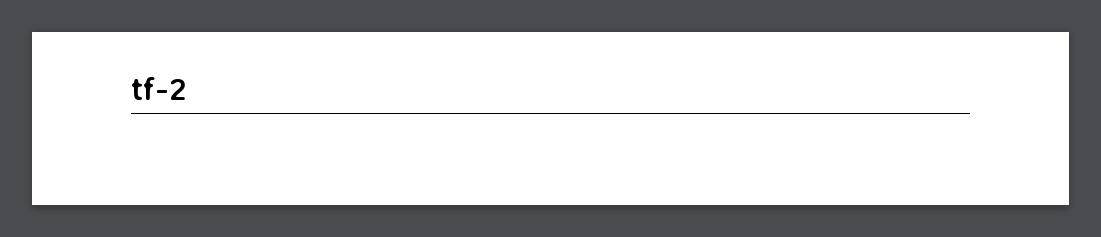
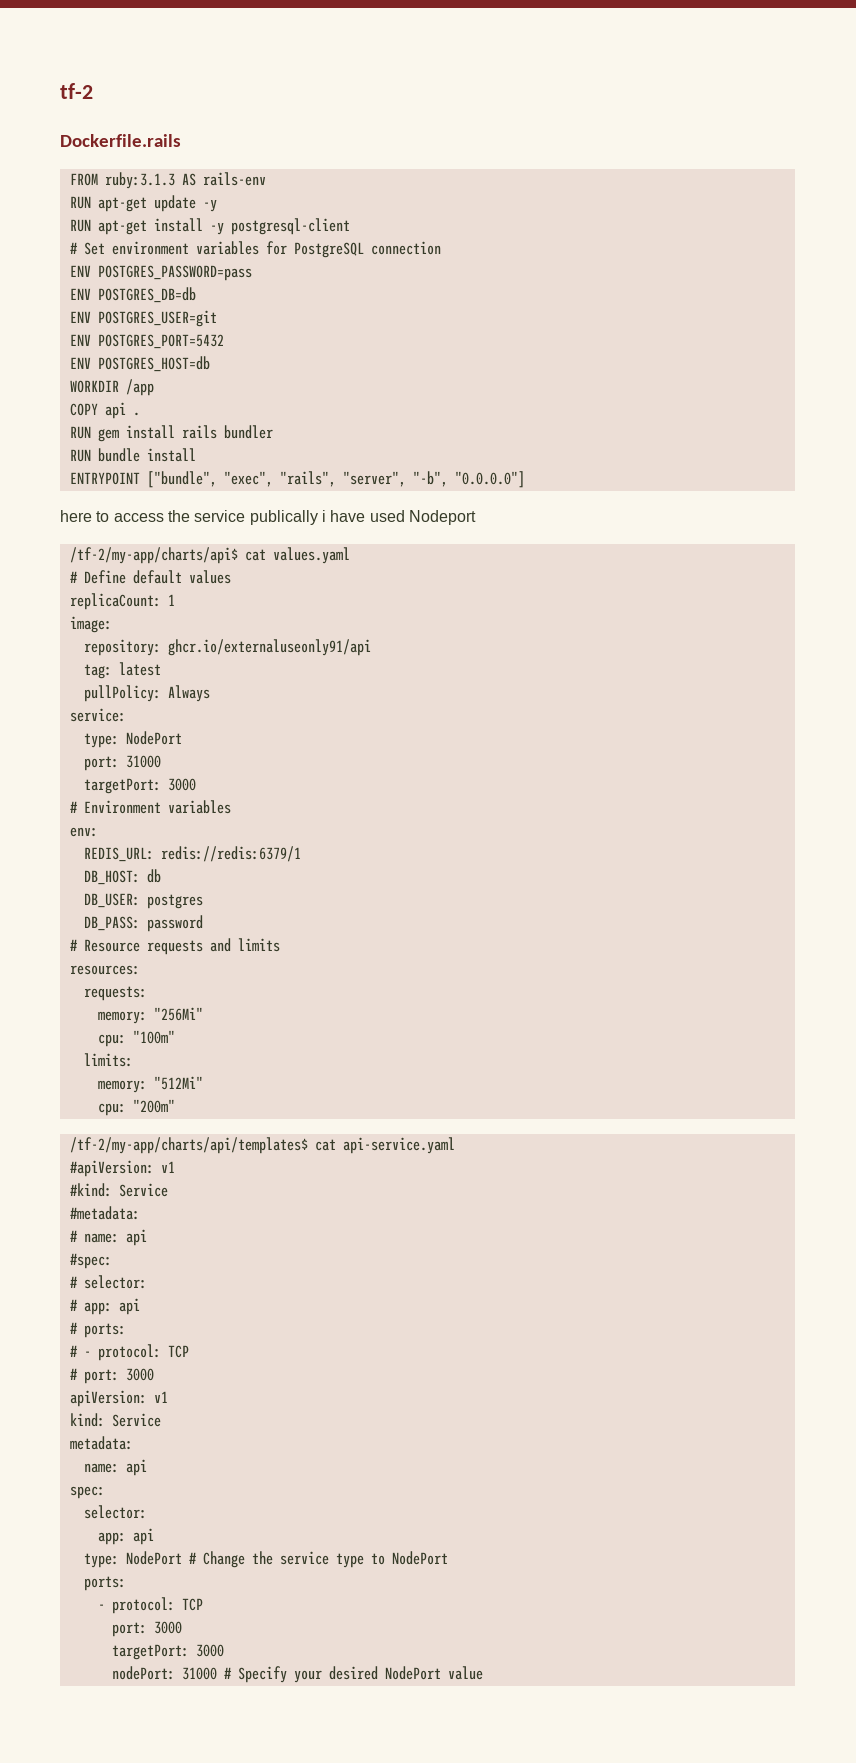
+ Dockerfile.rails
+ FROM ruby:3.1.3 AS rails-env
+ RUN apt-get update -y
+ RUN apt-get install -y postgresql-client
+ # Set environment variables for PostgreSQL connection
+ ENV POSTGRES_PASSWORD=pass
+ ENV POSTGRES_DB=db
+ ENV POSTGRES_USER=git
+ ENV POSTGRES_PORT=5432
+ ENV POSTGRES_HOST=db
+ WORKDIR /app
+ COPY api .
+ RUN gem install rails bundler
+ RUN bundle install
+ ENTRYPOINT ["bundle", "exec", "rails", "server", "-b", "0.0.0.0"]
+ here to access the service publically i have used Nodeport
+ /tf-2/my-app/charts/api$ cat values.yaml
+ # Define default values
+ replicaCount: 1
+ image:
+ repository: ghcr.io/externaluseonly91/api
+ tag: latest
+ pullPolicy: Always
+ service:
+ type: NodePort
+ port: 31000
+ targetPort: 3000
+ # Environment variables
+ env:
+ REDIS_URL: redis://redis:6379/1
+ DB_HOST: db
+ DB_USER: postgres
+ DB_PASS: password
+ # Resource requests and limits
+ resources:
+ requests:
+ memory: "256Mi"
+ cpu: "100m"
+ limits:
+ memory: "512Mi"
+ cpu: "200m"
+ /tf-2/my-app/charts/api/templates$ cat api-service.yaml
+ #apiVersion: v1
+ #kind: Service
+ #metadata:
+ # name: api
+ #spec:
+ # selector:
+ # app: api
+ # ports:
+ # - protocol: TCP
+ # port: 3000
+ apiVersion: v1
+ kind: Service
+ metadata:
+ name: api
+ spec:
+ selector:
+ app: api
+ type: NodePort # Change the service type to NodePort
+ ports:
+ - protocol: TCP
+ port: 3000
+ targetPort: 3000
+ nodePort: 31000 # Specify your desired NodePort value

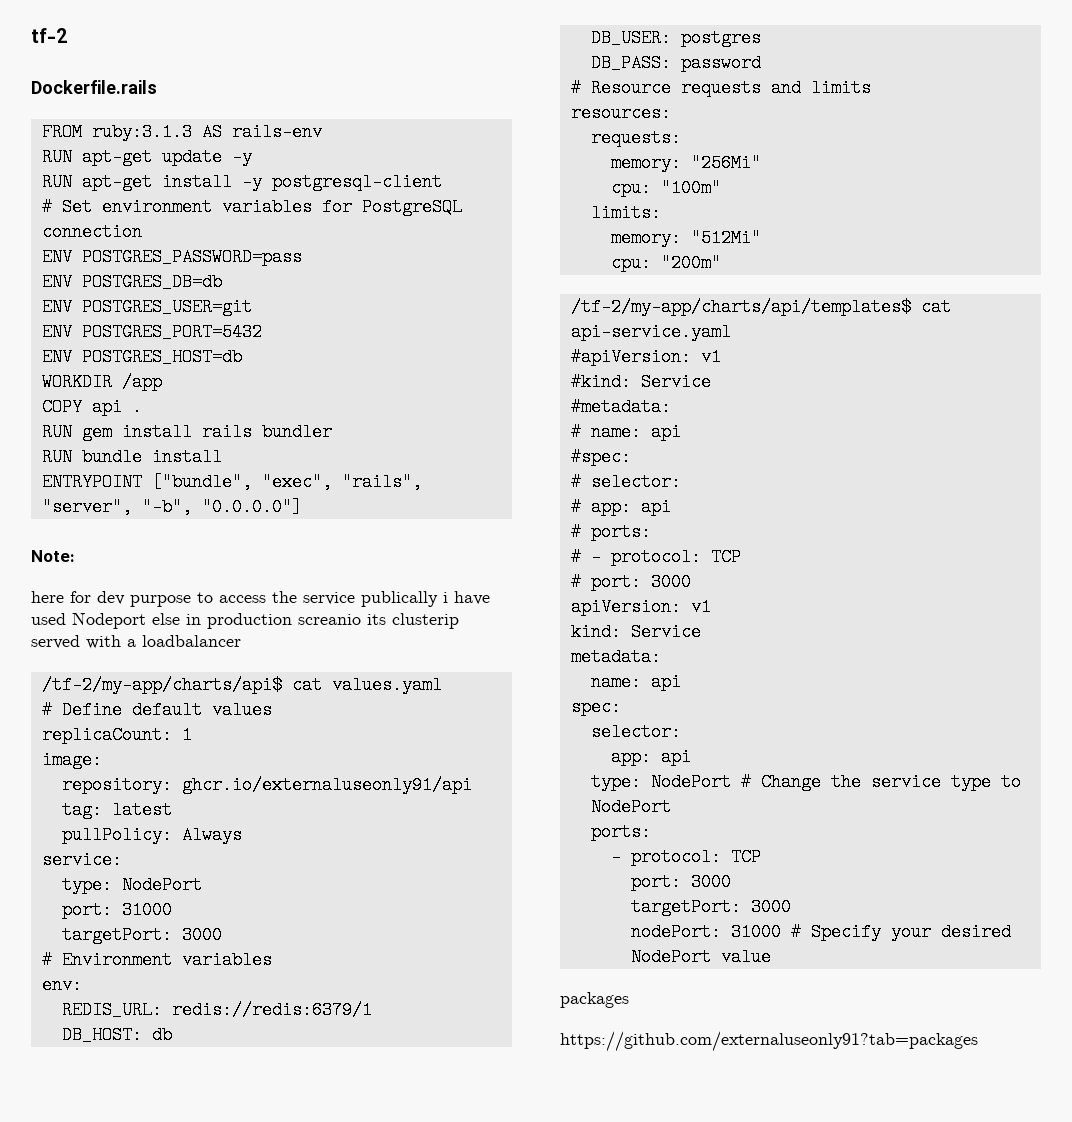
+ Note:
- here to access the service publically i have used Nodeport
+ here for dev purpose to access the service publically i have used Nodeport else in production screanio its clusterip served with a loadbalancer
+ packages
+ https://github.com/externaluseonly91?tab=packages

